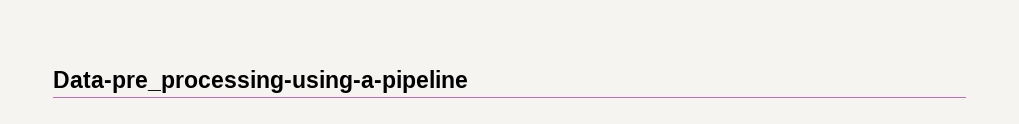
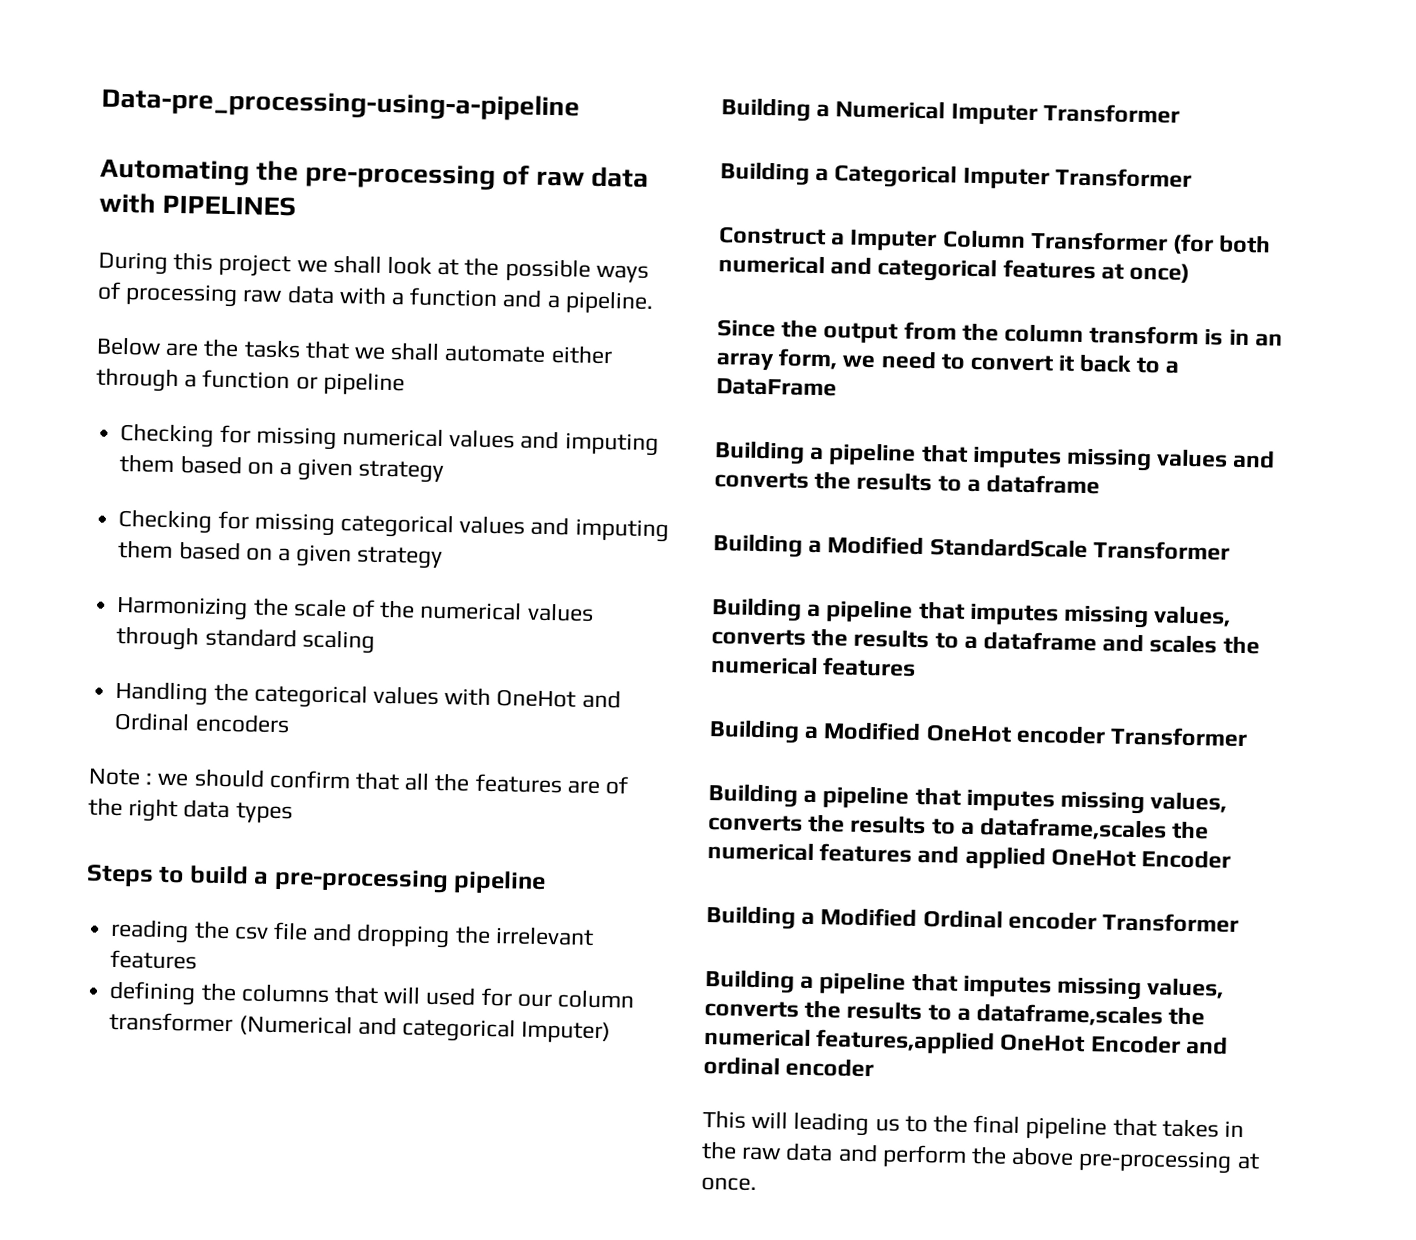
+ Automating the pre-processing of raw data with PIPELINES
+ During this project we shall look at the possible ways of processing raw data with a function and a pipeline.
+ Below are the tasks that we shall automate either through a function or pipeline
+ Checking for missing numerical values and imputing them based on a given strategy
+ Checking for missing categorical values and imputing them based on a given strategy
+ Harmonizing the scale of the numerical values through standard scaling
+ Handling the categorical values with OneHot and Ordinal encoders
+ Note : we should confirm that all the features are of the right data types
+ Steps to build a pre-processing pipeline
+ reading the csv file and dropping the irrelevant features
+ defining the columns that will used for our column transformer (Numerical and categorical Imputer)
+ Building a Numerical Imputer Transformer
+ Building a Categorical Imputer Transformer
+ Construct a Imputer Column Transformer (for both numerical and categorical features at once)
+ Since the output from the column transform is in an array form, we need to convert it back to a DataFrame
+ Building a pipeline that imputes missing values and converts the results to a dataframe
+ Building a Modified StandardScale Transformer
+ Building a pipeline that imputes missing values, converts the results to a dataframe and scales the numerical features
+ Building a Modified OneHot encoder Transformer
+ Building a pipeline that imputes missing values, converts the results to a dataframe,scales the numerical features and applied OneHot Encoder
+ Building a Modified Ordinal encoder Transformer
+ Building a pipeline that imputes missing values, converts the results to a dataframe,scales the numerical features,applied OneHot Encoder and ordinal encoder
+ This will leading us to the final pipeline that takes in the raw data and perform the above pre-processing at once.

